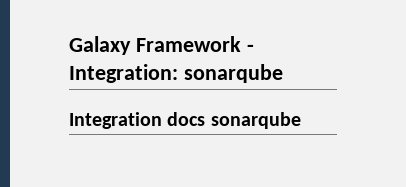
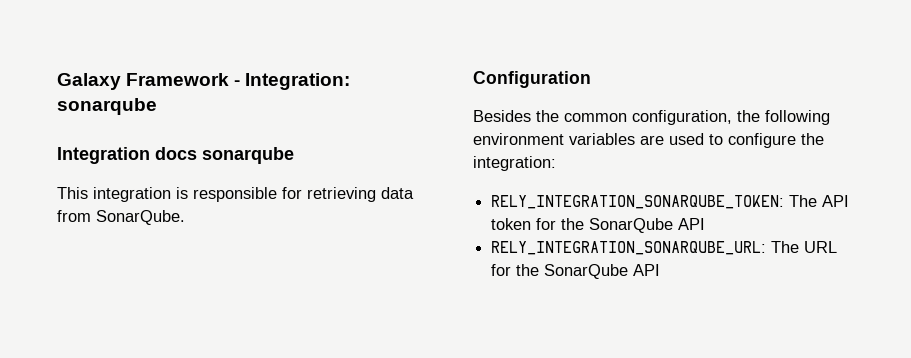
+ This integration is responsible for retrieving data from SonarQube.
+ Configuration
+ Besides the common configuration, the following environment variables are used to configure the integration:
+ RELY_INTEGRATION_SONARQUBE_TOKEN: The API token for the SonarQube API
+ RELY_INTEGRATION_SONARQUBE_URL: The URL for the SonarQube API

